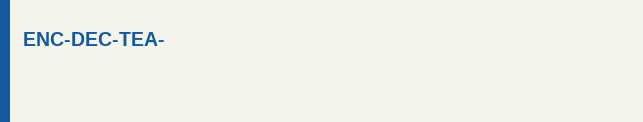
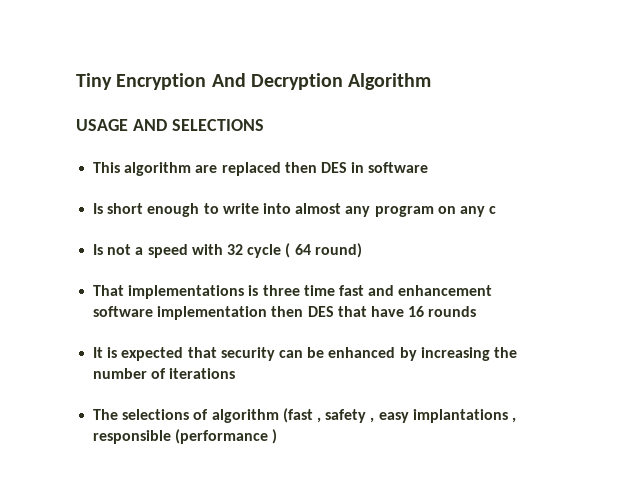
- ENC-DEC-TEA-
+ Tiny Encryption And Decryption Algorithm
+ USAGE AND SELECTIONS
+ This algorithm are replaced then DES in software
+ Is short enough to write into almost any program on any c
+ Is not a speed with 32 cycle ( 64 round)
+ That implementations is three time fast and enhancement software implementation then DES that have 16 rounds
+ It is expected that security can be enhanced by increasing the number of iterations
+ The selections of algorithm (fast , safety , easy implantations , responsible (performance )

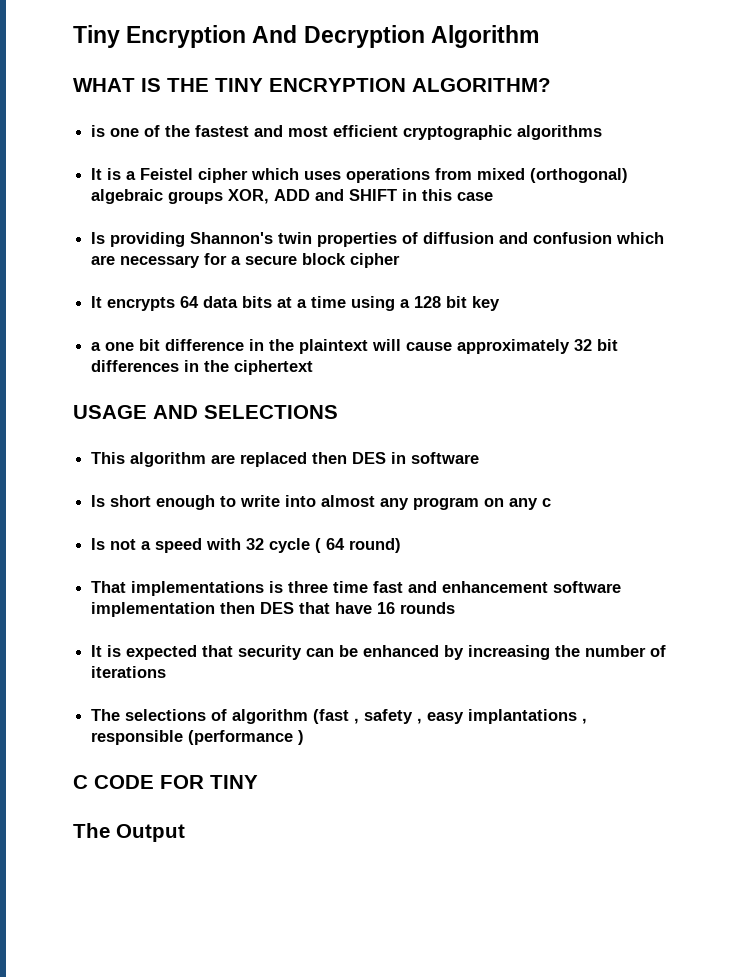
+ WHAT IS THE TINY ENCRYPTION ALGORITHM?
+ is one of the fastest and most efficient cryptographic algorithms
+ It is a Feistel cipher which uses operations from mixed (orthogonal) algebraic groups XOR, ADD and SHIFT in this case
+ Is providing Shannon's twin properties of diffusion and confusion which are necessary for a secure block cipher
+ It encrypts 64 data bits at a time using a 128 bit key
+ a one bit difference in the plaintext will cause approximately 32 bit differences in the ciphertext
+ C CODE FOR TINY
+ The Output

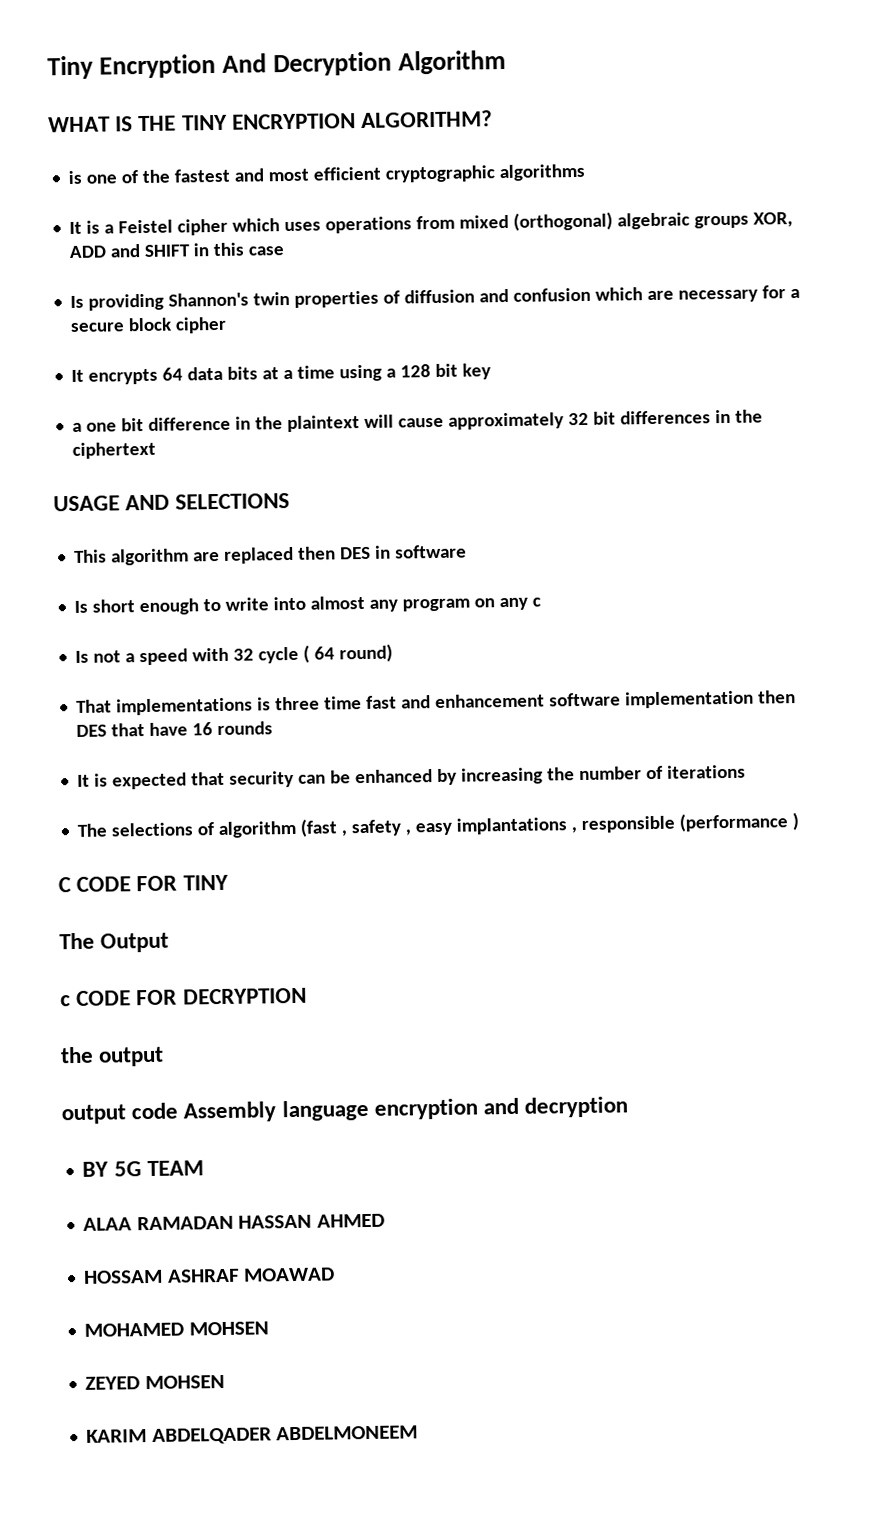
+ c CODE FOR DECRYPTION
+ the output
+ output code Assembly language encryption and decryption
+ BY 5G TEAM
+ ALAA RAMADAN HASSAN AHMED
+ HOSSAM ASHRAF MOAWAD
+ MOHAMED MOHSEN
+ ZEYED MOHSEN
+ KARIM ABDELQADER ABDELMONEEM

